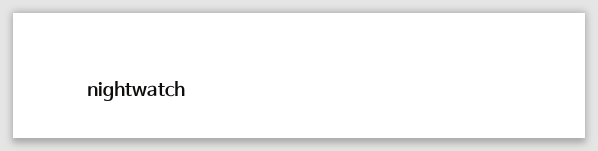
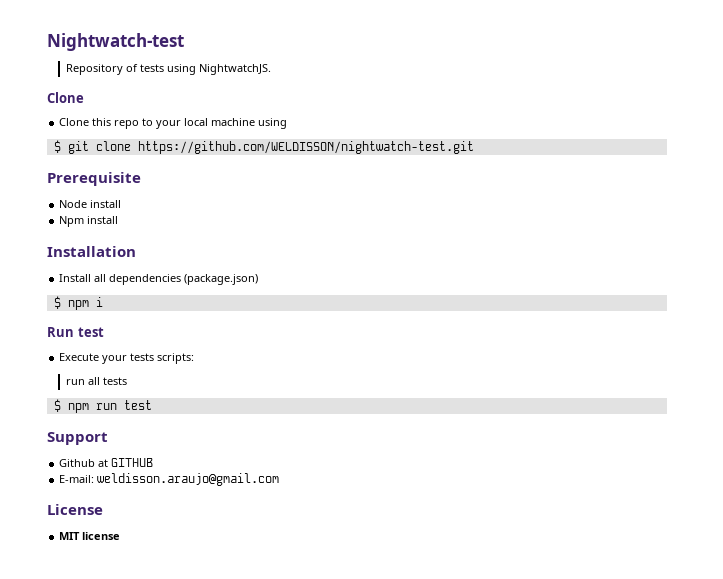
- nightwatch
+ Nightwatch-test
+ Repository of tests using NightwatchJS.
+ Clone
+ Clone this repo to your local machine using
+ $ git clone https://github.com/WELDISSON/nightwatch-test.git
+ Prerequisite
+ Node install
+ Npm install
+ Installation
+ Install all dependencies (package.json)
+ $ npm i
+ Run test
+ Execute your tests scripts:
+ run all tests
+ $ npm run test
+ Support
+ Github at GITHUB
+ E-mail: weldisson.araujo@gmail.com
+ License
+ MIT license

